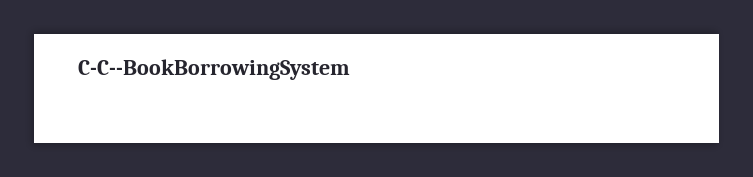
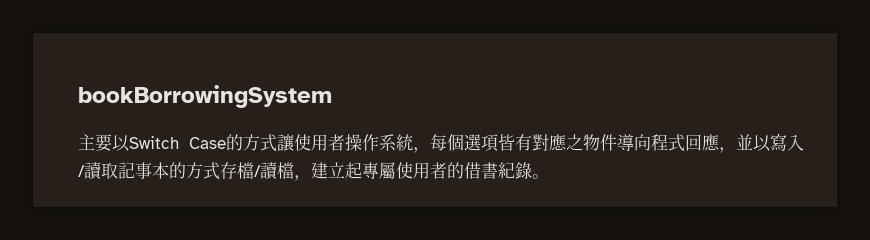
- C-C--BookBorrowingSystem
+ bookBorrowingSystem
+ 主要以Switch Case的方式讓使用者操作系統，每個選項皆有對應之物件導向程式回應，並以寫入/讀取記事本的方式存檔/讀檔，建立起專屬使用者的借書紀錄。

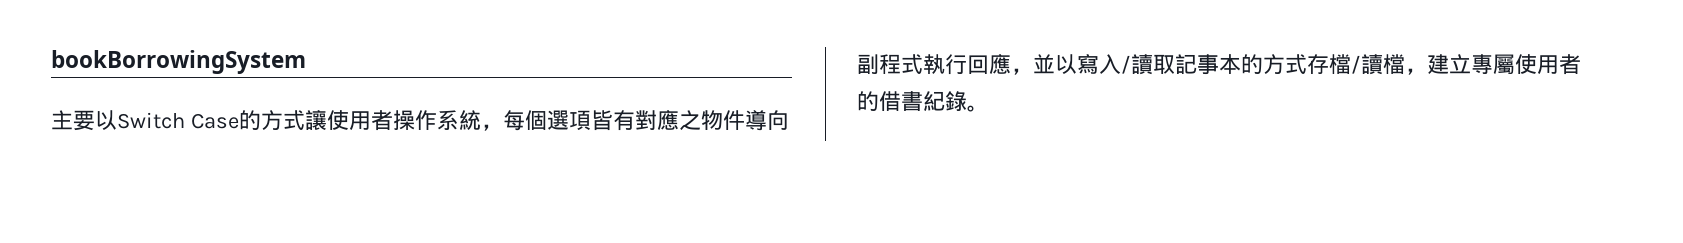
- 主要以Switch Case的方式讓使用者操作系統，每個選項皆有對應之物件導向程式回應，並以寫入/讀取記事本的方式存檔/讀檔，建立起專屬使用者的借書紀錄。
+ 主要以Switch Case的方式讓使用者操作系統，每個選項皆有對應之物件導向副程式執行回應，並以寫入/讀取記事本的方式存檔/讀檔，建立專屬使用者的借書紀錄。

